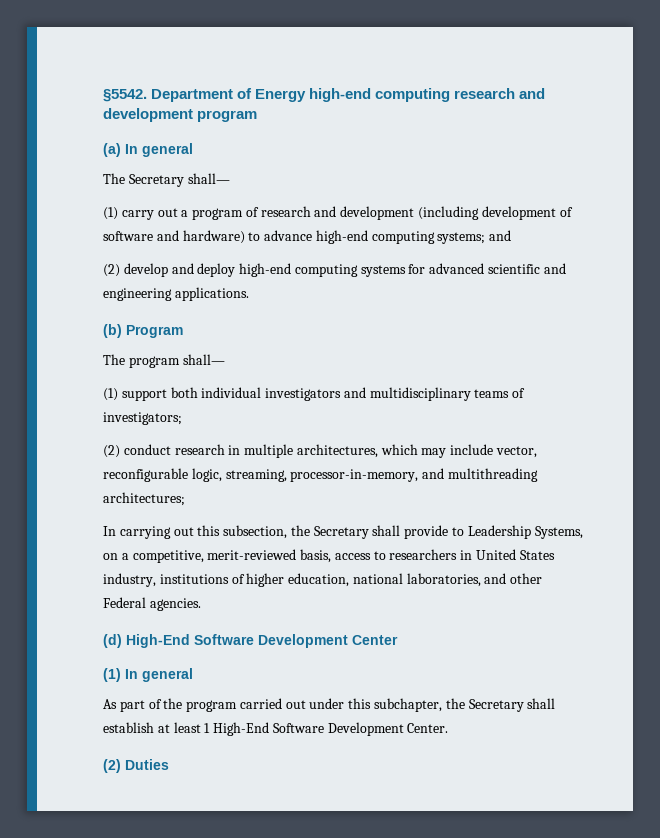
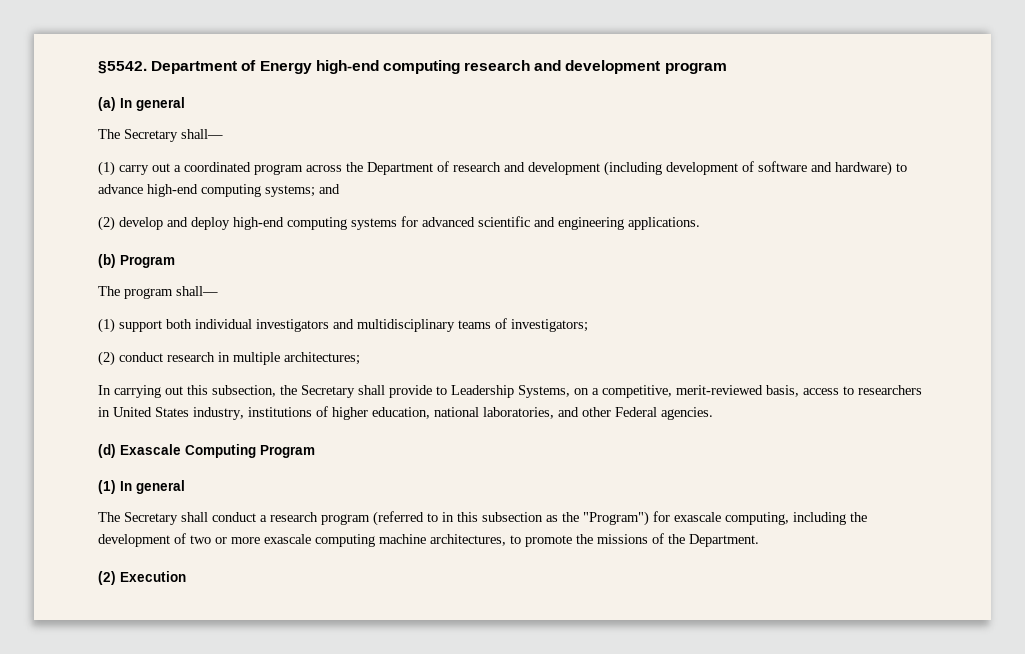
- (1) carry out a program of research and development (including development of software and hardware) to advance high-end computing systems; and
+ (1) carry out a coordinated program across the Department of research and development (including development of software and hardware) to advance high-end computing systems; and
- (2) conduct research in multiple architectures, which may include vector, reconfigurable logic, streaming, processor-in-memory, and multithreading architectures;
+ (2) conduct research in multiple architectures;
- (d) High-End Software Development Center
+ (d) Exascale Computing Program
- As part of the program carried out under this subchapter, the Secretary shall establish at least 1 High-End Software Development Center.
- (2) Duties
+ The Secretary shall conduct a research program (referred to in this subsection as the "Program") for exascale computing, including the development of two or more exascale computing machine architectures, to promote the missions of the Department.
+ (2) Execution

